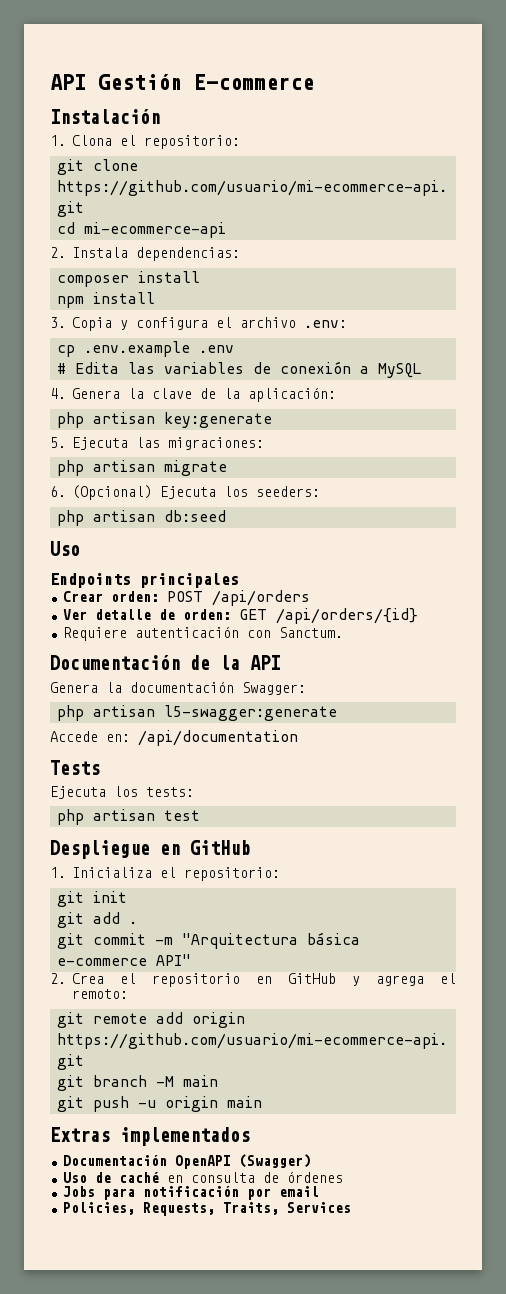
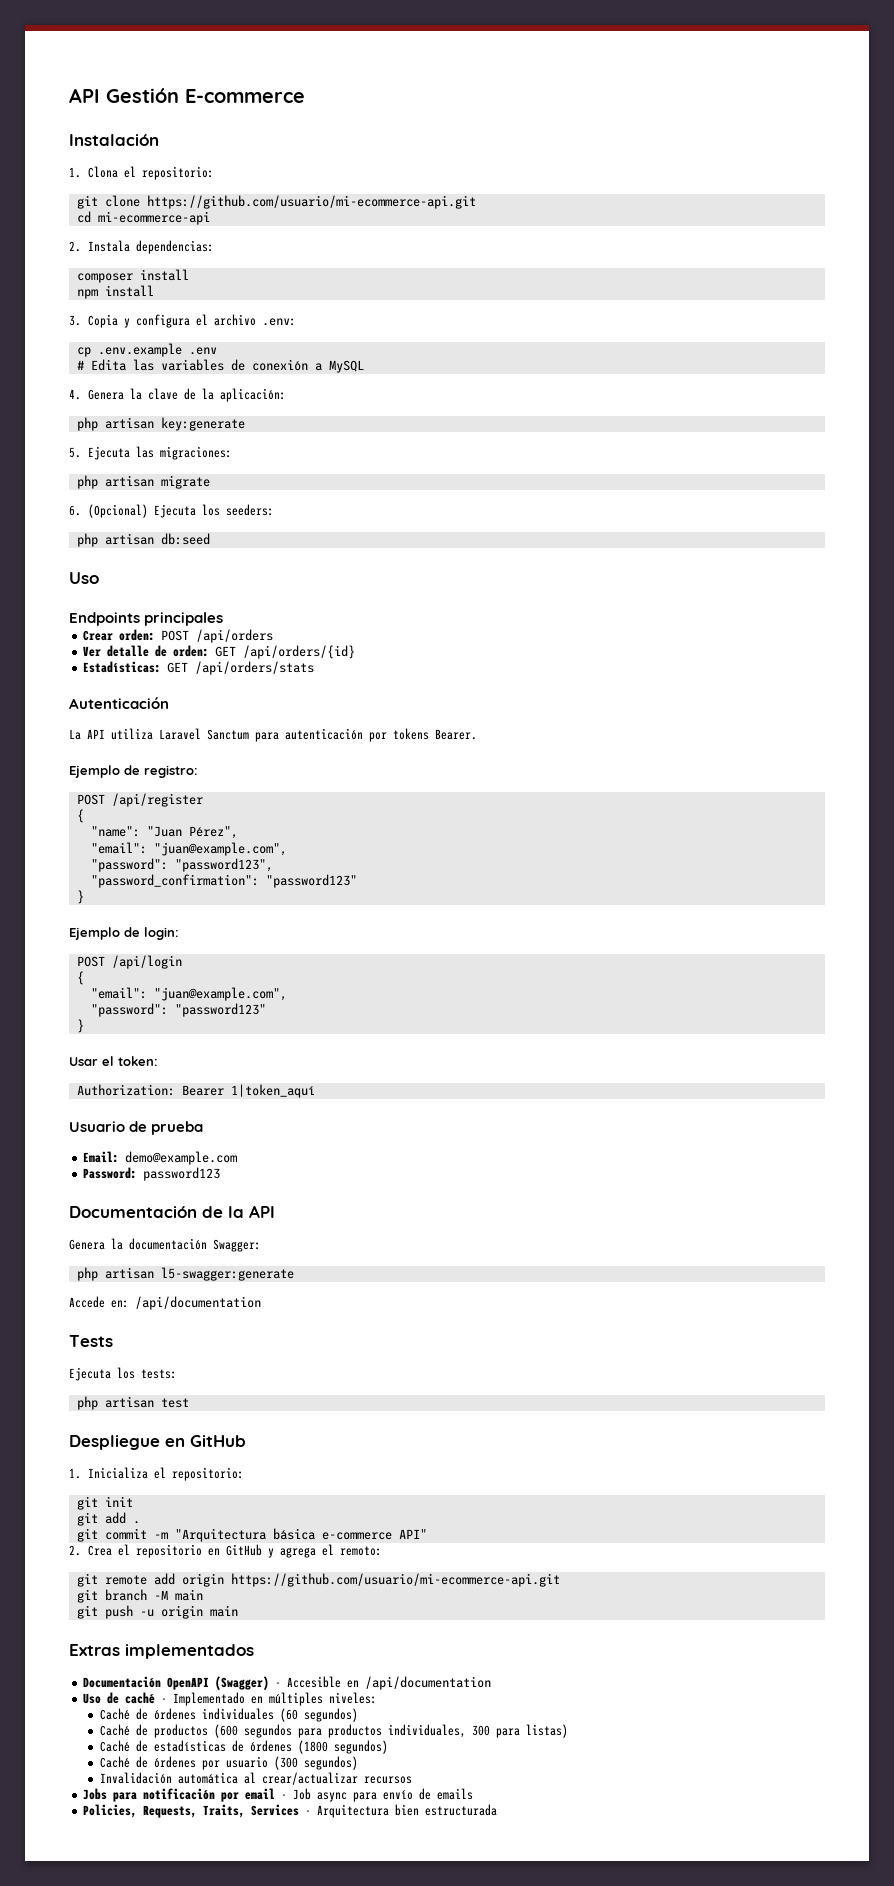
- Requiere autenticación con Sanctum.
+ Estadísticas: GET /api/orders/stats
+ Autenticación
+ La API utiliza Laravel Sanctum para autenticación por tokens Bearer.
+ Ejemplo de registro:
+ POST /api/register
+ {
+ "name": "Juan Pérez",
+ "email": "juan@example.com",
+ "password": "password123",
+ "password_confirmation": "password123"
+ }
+ Ejemplo de login:
+ POST /api/login
+ {
+ "email": "juan@example.com",
+ "password": "password123"
+ }
+ Usar el token:
+ Authorization: Bearer 1|token_aquí
+ Usuario de prueba
+ Email: demo@example.com
+ Password: password123
- Documentación OpenAPI (Swagger)
+ Documentación OpenAPI (Swagger) - Accesible en /api/documentation
- Uso de caché en consulta de órdenes
+ Uso de caché - Implementado en múltiples niveles:
+ Caché de órdenes individuales (60 segundos)
+ Caché de productos (600 segundos para productos individuales, 300 para listas)
+ Caché de estadísticas de órdenes (1800 segundos)
+ Caché de órdenes por usuario (300 segundos)
+ Invalidación automática al crear/actualizar recursos
- Jobs para notificación por email
+ Jobs para notificación por email - Job async para envío de emails
- Policies, Requests, Traits, Services
+ Policies, Requests, Traits, Services - Arquitectura bien estructurada

